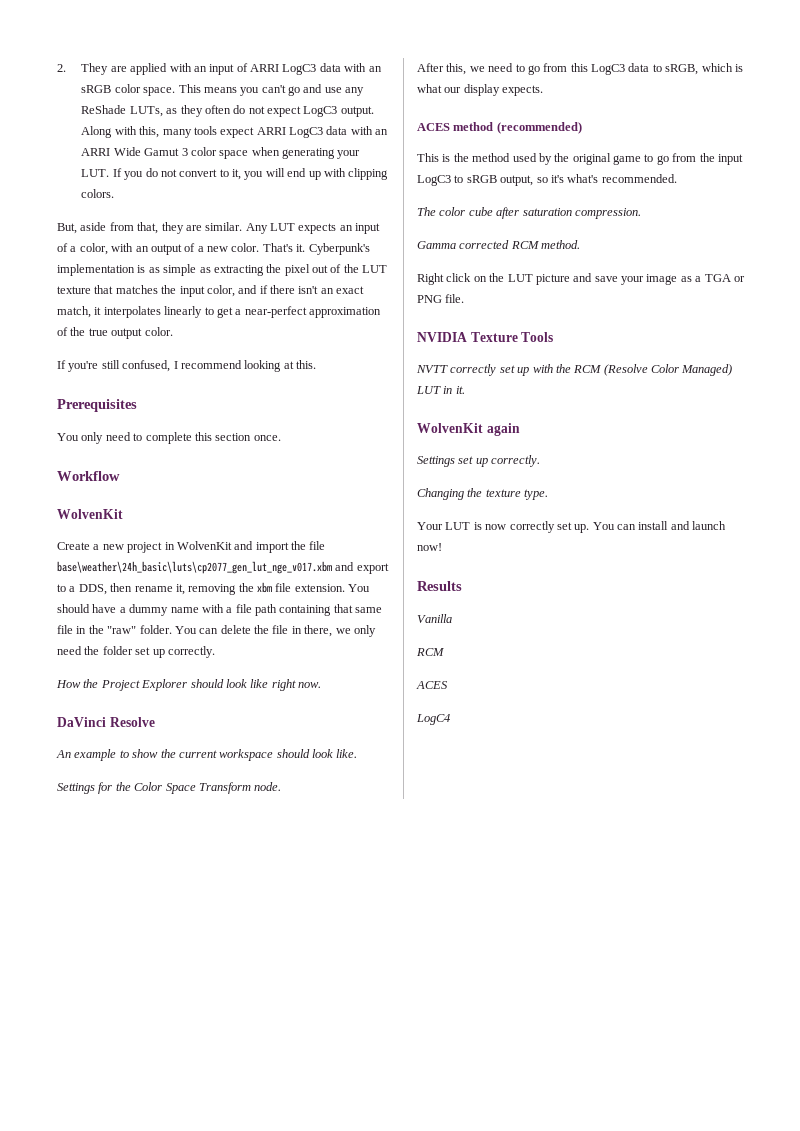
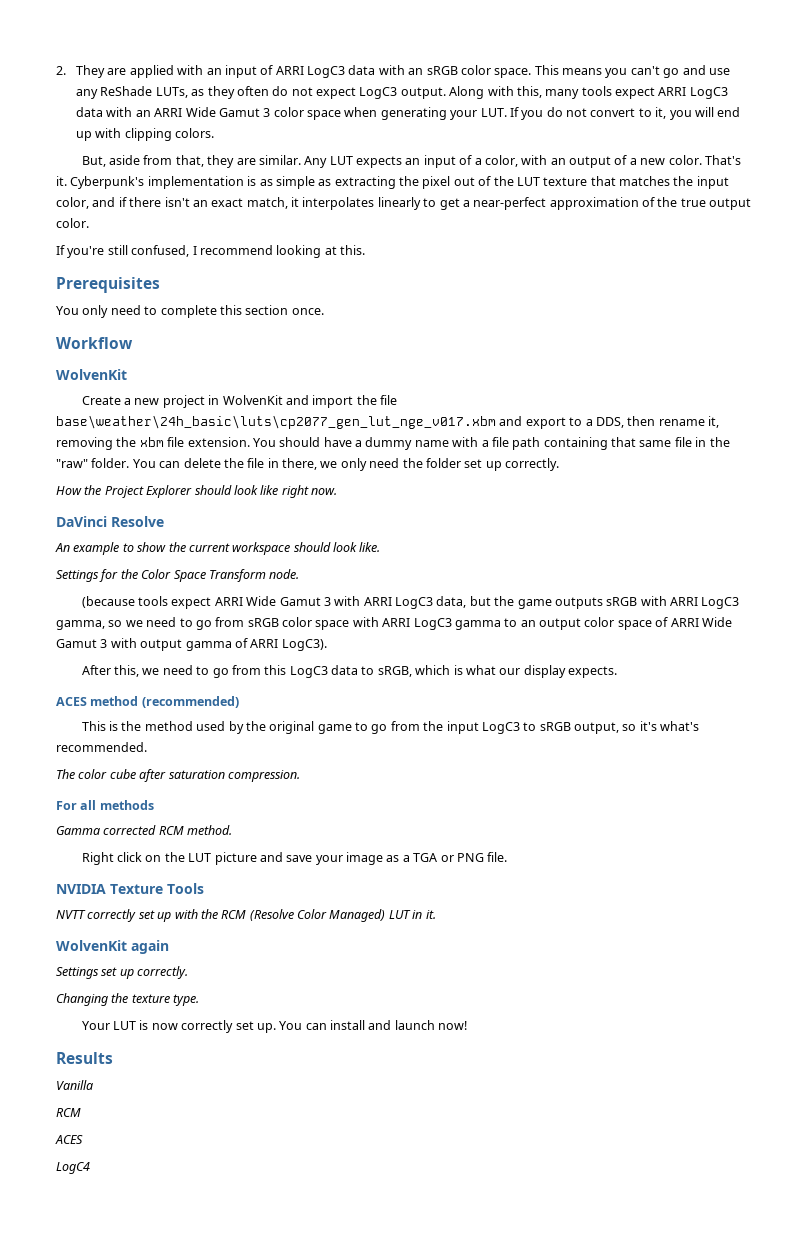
+ (because tools expect ARRI Wide Gamut 3 with ARRI LogC3 data, but the game outputs sRGB with ARRI LogC3 gamma, so we need to go from sRGB color space with ARRI LogC3 gamma to an output color space of ARRI Wide Gamut 3 with output gamma of ARRI LogC3).
+ For all methods

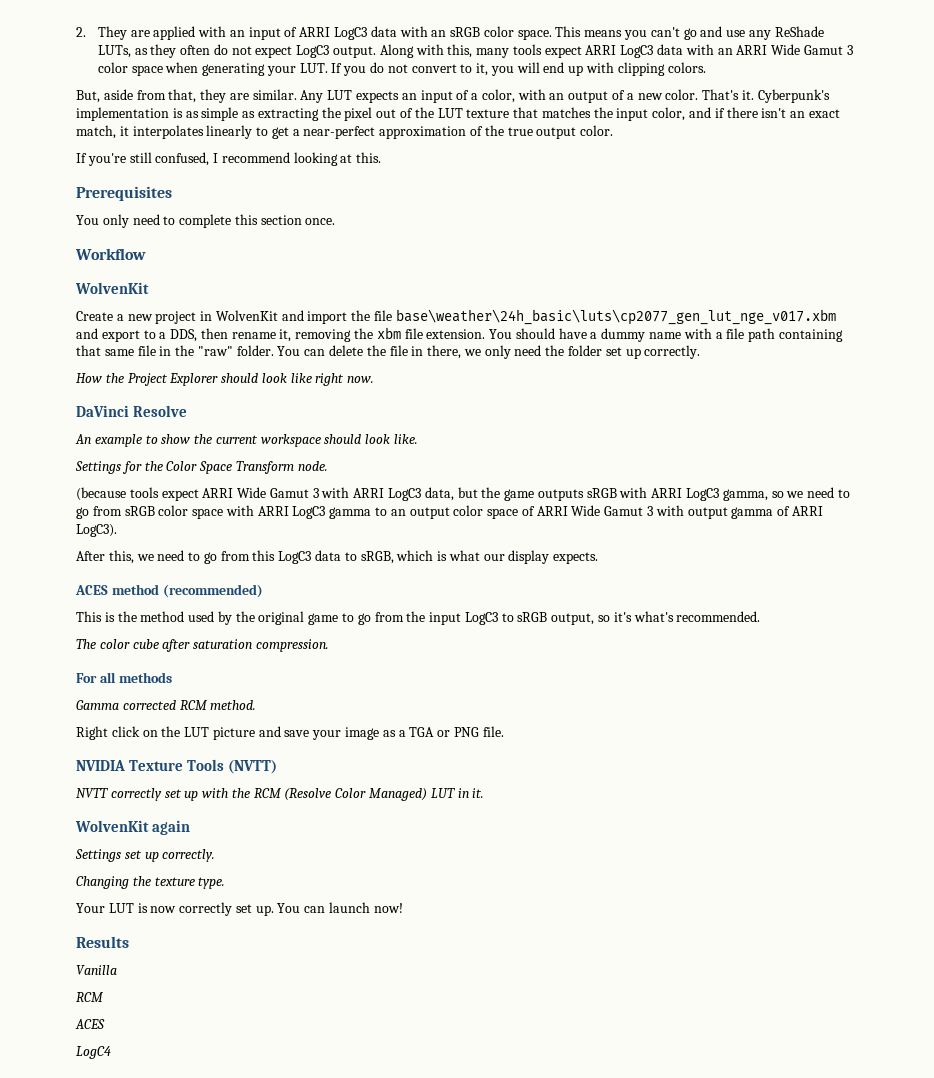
- NVIDIA Texture Tools
+ NVIDIA Texture Tools (NVTT)
- You can install and launch now!
+ You can launch now!

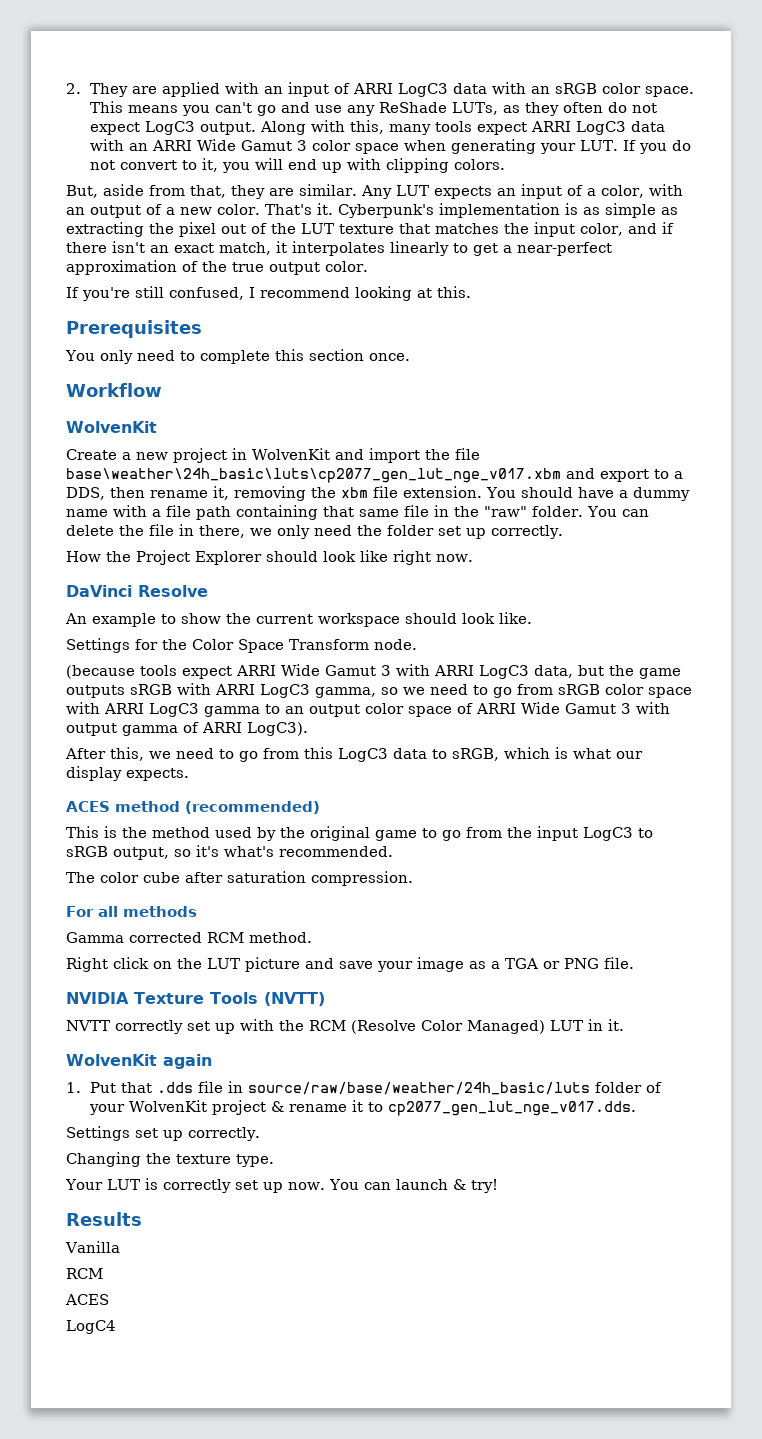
+ 1. Put that .dds file in source/raw/base/weather/24h_basic/luts folder of your WolvenKit project & rename it to cp2077_gen_lut_nge_v017.dds.
- Your LUT is now correctly set up.
+ Your LUT is correctly set up now.
- You can launch now!
+ You can launch & try!

